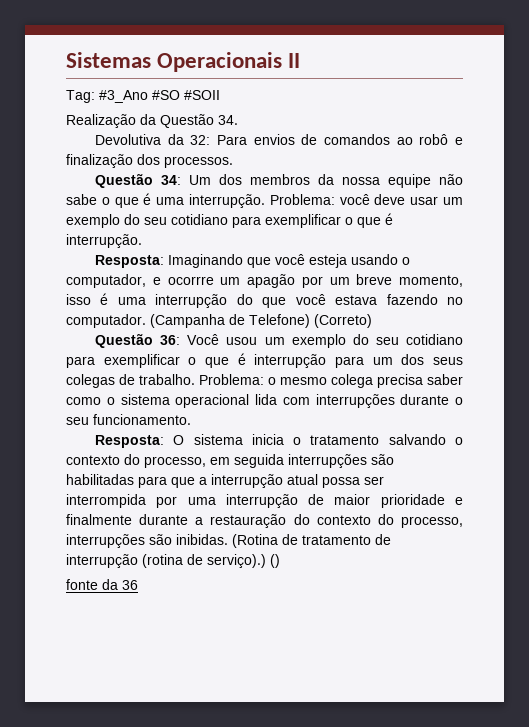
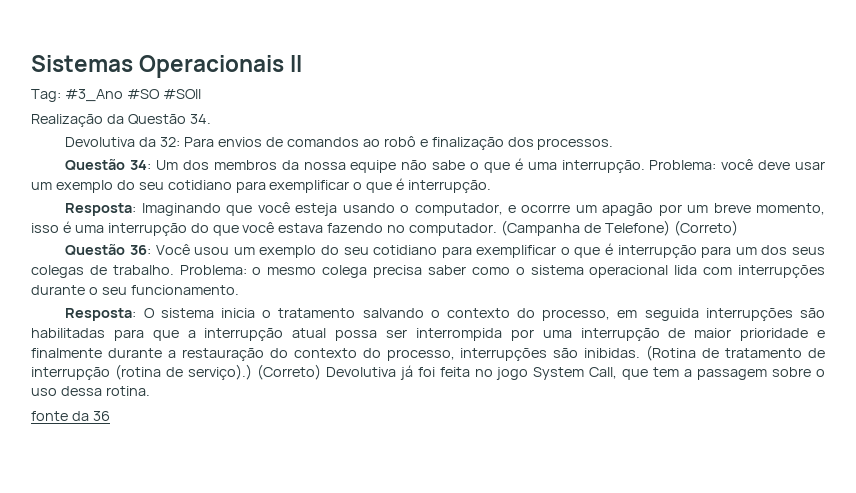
- ()
+ (Correto) Devolutiva já foi feita no jogo System Call, que tem a passagem sobre o uso dessa rotina.

